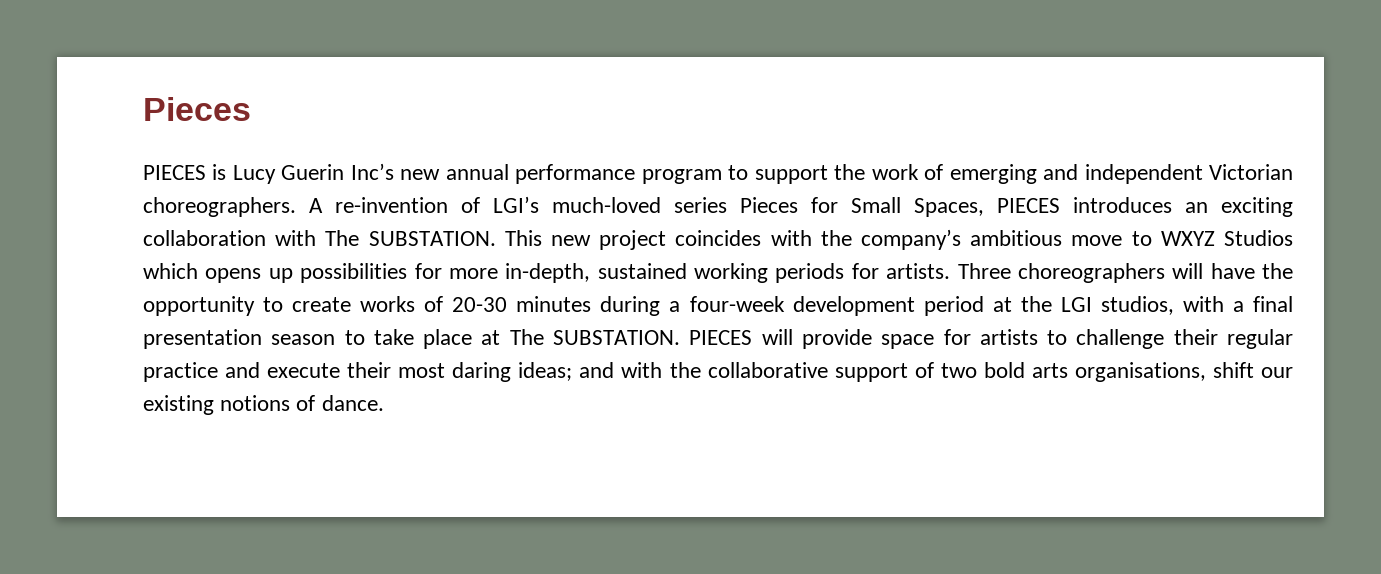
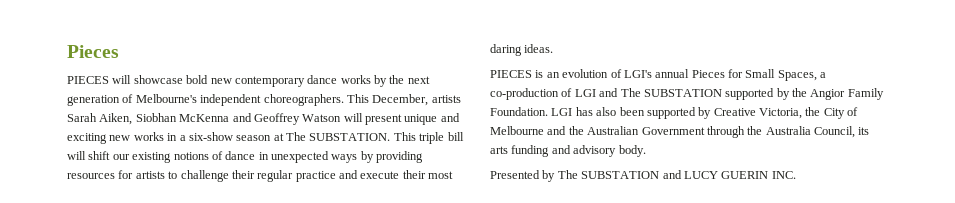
- PIECES is Lucy Guerin Inc’s new annual performance program to support the work of emerging and independent Victorian choreographers. A re-invention of LGI’s much-loved series Pieces for Small Spaces, PIECES introduces an exciting collaboration with The SUBSTATION. This new project coincides with the company’s ambitious move to WXYZ Studios which opens up possibilities for more in-depth, sustained working periods for artists. Three choreographers will have the opportunity to create works of 20-30 minutes during a four-week development period at the LGI studios, with a final presentation season to take place at The SUBSTATION. PIECES will provide space for artists to challenge their regular practice and execute their most daring ideas; and with the collaborative support of two bold arts organisations, shift our existing notions of dance.
+ PIECES will showcase bold new contemporary dance works by the next generation of Melbourne's independent choreographers. This December, artists Sarah Aiken, Siobhan McKenna and Geoffrey Watson will present unique and exciting new works in a six-show season at The SUBSTATION. This triple bill will shift our existing notions of dance in unexpected ways by providing resources for artists to challenge their regular practice and execute their most daring ideas.
+ PIECES is an evolution of LGI's annual Pieces for Small Spaces, a co-production of LGI and The SUBSTATION supported by the Angior Family Foundation. LGI has also been supported by Creative Victoria, the City of Melbourne and the Australian Government through the Australia Council, its arts funding and advisory body.
+ Presented by The SUBSTATION and LUCY GUERIN INC.

